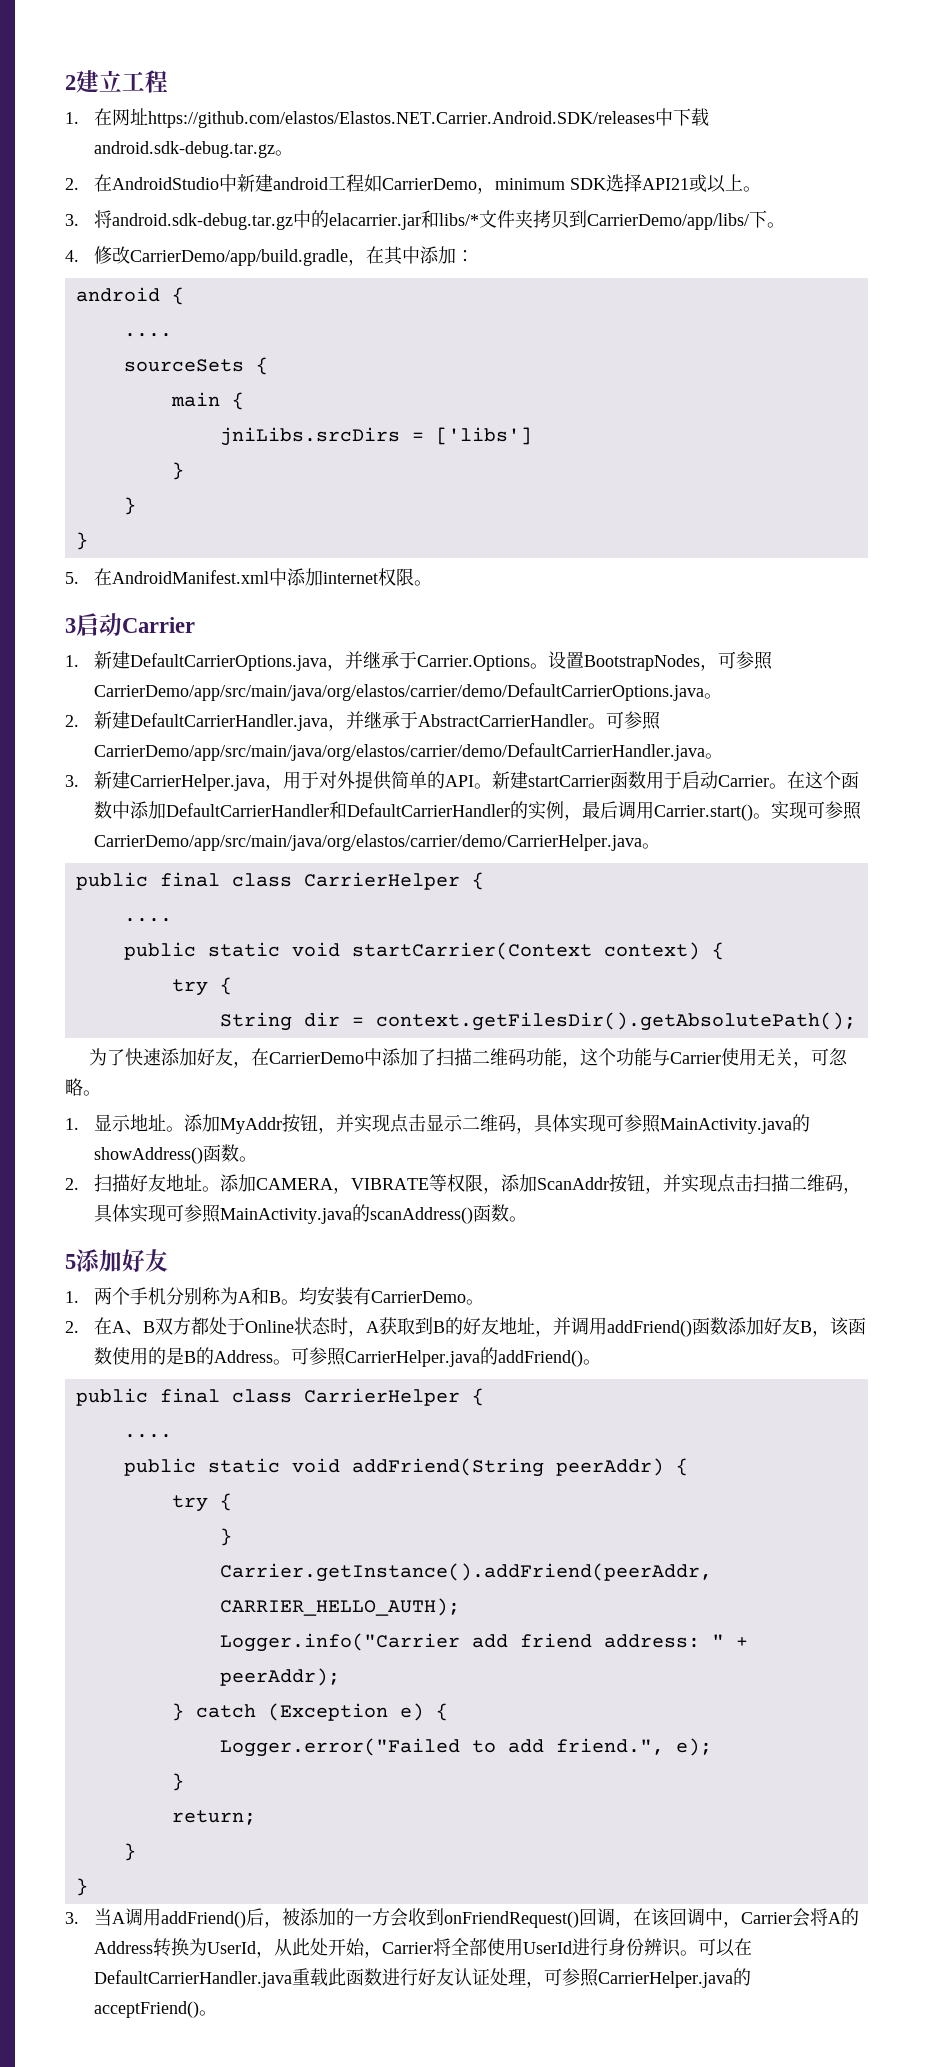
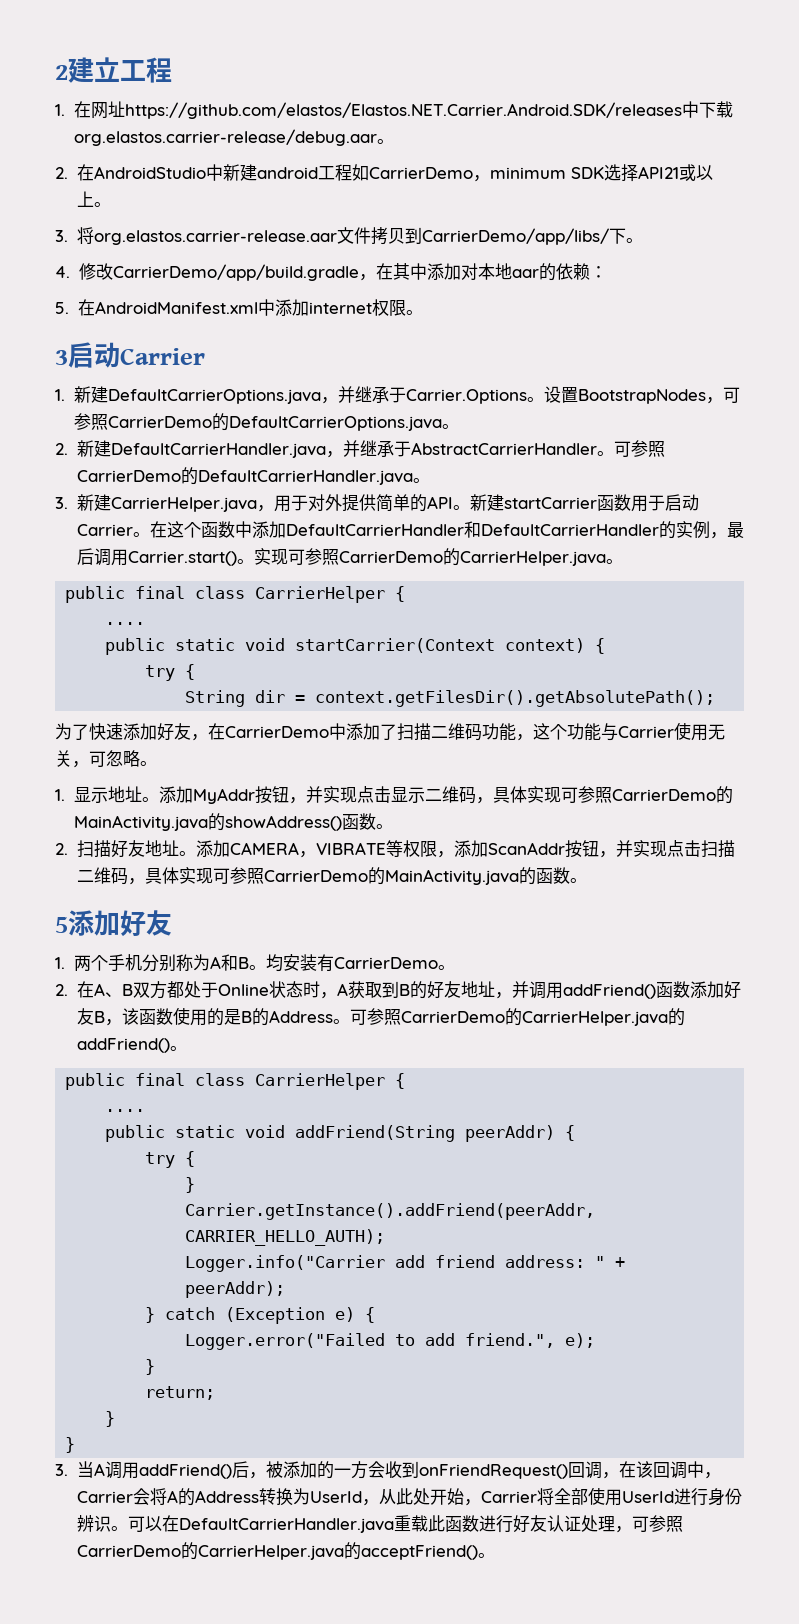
- 1.在网址https://github.com/elastos/Elastos.NET.Carrier.Android.SDK/releases中下载android.sdk-debug.tar.gz。
+ 1.在网址https://github.com/elastos/Elastos.NET.Carrier.Android.SDK/releases中下载org.elastos.carrier-release/debug.aar。
- 3.将android.sdk-debug.tar.gz中的elacarrier.jar和libs/*文件夹拷贝到CarrierDemo/app/libs/下。
+ 3.将org.elastos.carrier-release.aar文件拷贝到CarrierDemo/app/libs/下。
- 4.修改CarrierDemo/app/build.gradle，在其中添加：
- android {
- ....
- sourceSets {
- main {
- jniLibs.srcDirs = ['libs']
- }
- }
- }
+ 4.修改CarrierDemo/app/build.gradle，在其中添加对本地aar的依赖：
- 设置BootstrapNodes，可参照CarrierDemo/app/src/main/java/org/elastos/carrier/demo/DefaultCarrierOptions.java。
+ 设置BootstrapNodes，可参照CarrierDemo的DefaultCarrierOptions.java。
- 可参照CarrierDemo/app/src/main/java/org/elastos/carrier/demo/DefaultCarrierHandler.java。
+ 可参照CarrierDemo的DefaultCarrierHandler.java。
- 实现可参照CarrierDemo/app/src/main/java/org/elastos/carrier/demo/CarrierHelper.java。
+ 实现可参照CarrierDemo的CarrierHelper.java。
- 添加MyAddr按钮，并实现点击显示二维码，具体实现可参照MainActivity.java的showAddress()函数。
+ 添加MyAddr按钮，并实现点击显示二维码，具体实现可参照CarrierDemo的MainActivity.java的showAddress()函数。
- 添加CAMERA，VIBRATE等权限，添加ScanAddr按钮，并实现点击扫描二维码，具体实现可参照MainActivity.java的scanAddress()函数。
+ 添加CAMERA，VIBRATE等权限，添加ScanAddr按钮，并实现点击扫描二维码，具体实现可参照CarrierDemo的MainActivity.java的函数。
- 可参照CarrierHelper.java的addFriend()。
+ 可参照CarrierDemo的CarrierHelper.java的addFriend()。
- 可以在DefaultCarrierHandler.java重载此函数进行好友认证处理，可参照CarrierHelper.java的acceptFriend()。
+ 可以在DefaultCarrierHandler.java重载此函数进行好友认证处理，可参照CarrierDemo的CarrierHelper.java的acceptFriend()。

